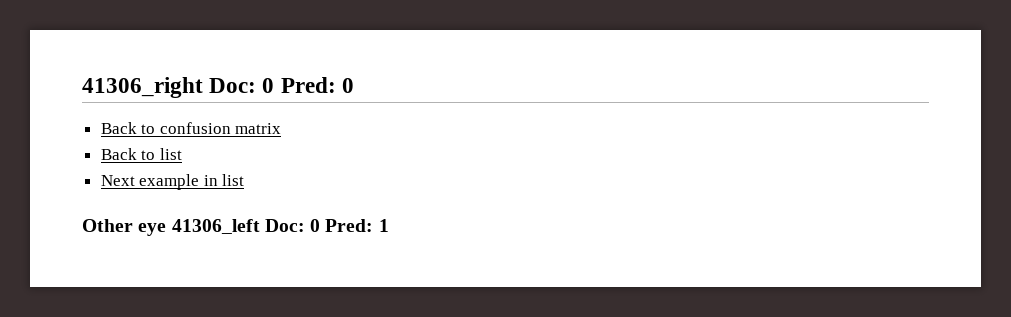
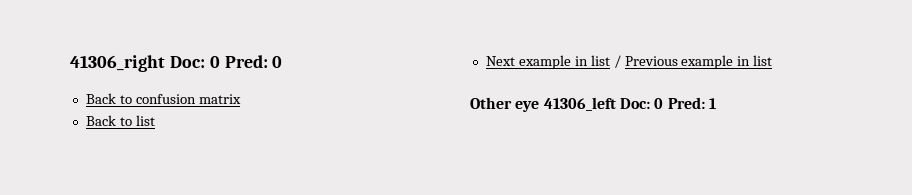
- Next example in list
+ Next example in list / Previous example in list

